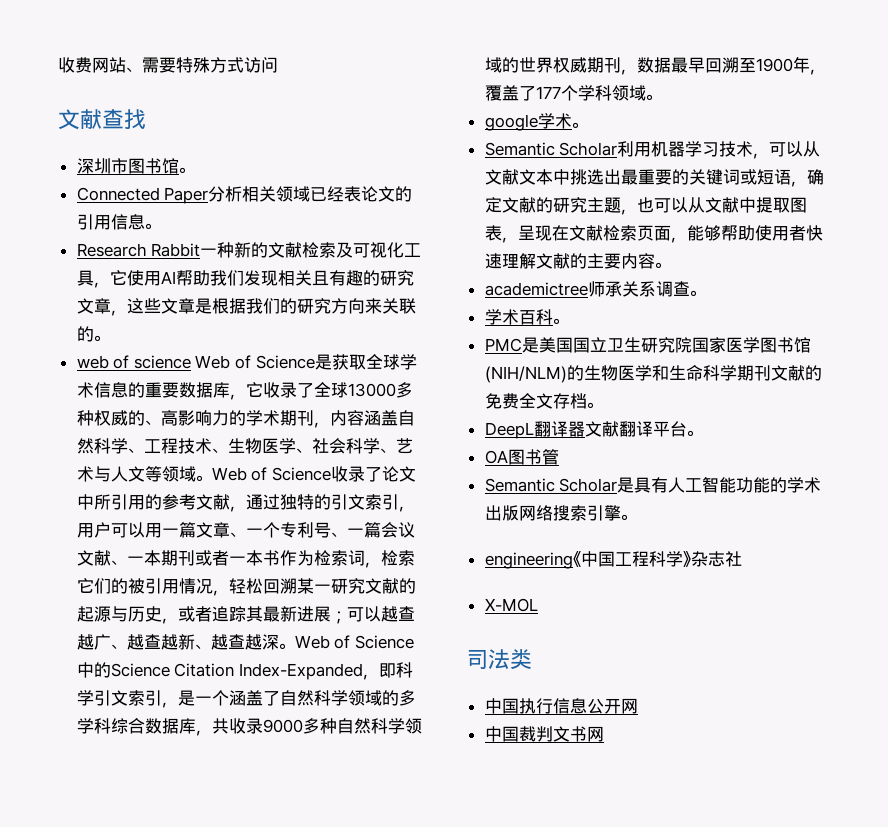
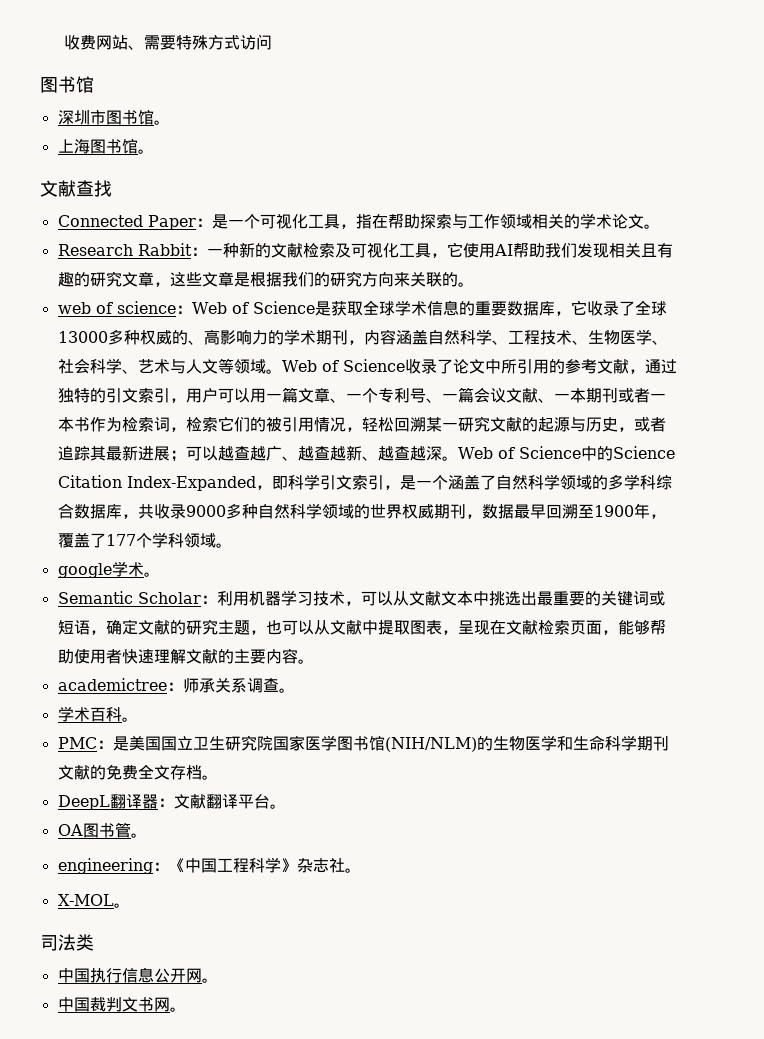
  收费网站、需要特殊方式访问
- 文献查找
+ 图书馆
- Connected Paper分析相关领域已经表论文的引用信息。
+ 上海图书馆。
+ 文献查找
+ Connected Paper：是一个可视化工具，指在帮助探索与工作领域相关的学术论文。
- Research Rabbit一种新的文献检索及可视化工具，它使用AI帮助我们发现相关且有趣的研究文章，这些文章是根据我们的研究方向来关联的。
+ Research Rabbit：一种新的文献检索及可视化工具，它使用AI帮助我们发现相关且有趣的研究文章，这些文章是根据我们的研究方向来关联的。
- web of science Web of Science是获取全球学术信息的重要数据库，它收录了全球13000多种权威的、高影响力的学术期刊，内容涵盖自然科学、工程技术、生物医学、社会科学、艺术与人文等领域。
+ web of science：Web of Science是获取全球学术信息的重要数据库，它收录了全球13000多种权威的、高影响力的学术期刊，内容涵盖自然科学、工程技术、生物医学、社会科学、艺术与人文等领域。
- Semantic Scholar利用机器学习技术，可以从文献文本中挑选出最重要的关键词或短语，确定文献的研究主题，也可以从文献中提取图表，呈现在文献检索页面，能够帮助使用者快速理解文献的主要内容。
+ Semantic Scholar：利用机器学习技术，可以从文献文本中挑选出最重要的关键词或短语，确定文献的研究主题，也可以从文献中提取图表，呈现在文献检索页面，能够帮助使用者快速理解文献的主要内容。
- academictree师承关系调查。
+ academictree：师承关系调查。
- PMC是美国国立卫生研究院国家医学图书馆(NIH/NLM)的生物医学和生命科学期刊文献的免费全文存档。
+ PMC：是美国国立卫生研究院国家医学图书馆(NIH/NLM)的生物医学和生命科学期刊文献的免费全文存档。
- DeepL翻译器文献翻译平台。
+ DeepL翻译器：文献翻译平台。
- OA图书管
- Semantic Scholar是具有人工智能功能的学术出版网络搜索引擎。
+ OA图书管。
- engineering《中国工程科学》杂志社
+ engineering：《中国工程科学》杂志社。
- X-MOL
+ X-MOL。
- 中国执行信息公开网
+ 中国执行信息公开网。
- 中国裁判文书网
+ 中国裁判文书网。

